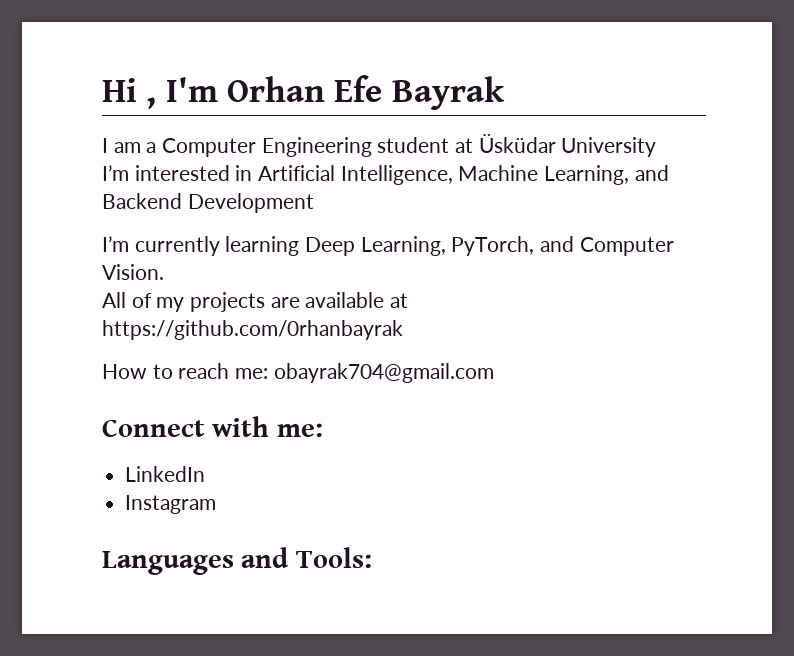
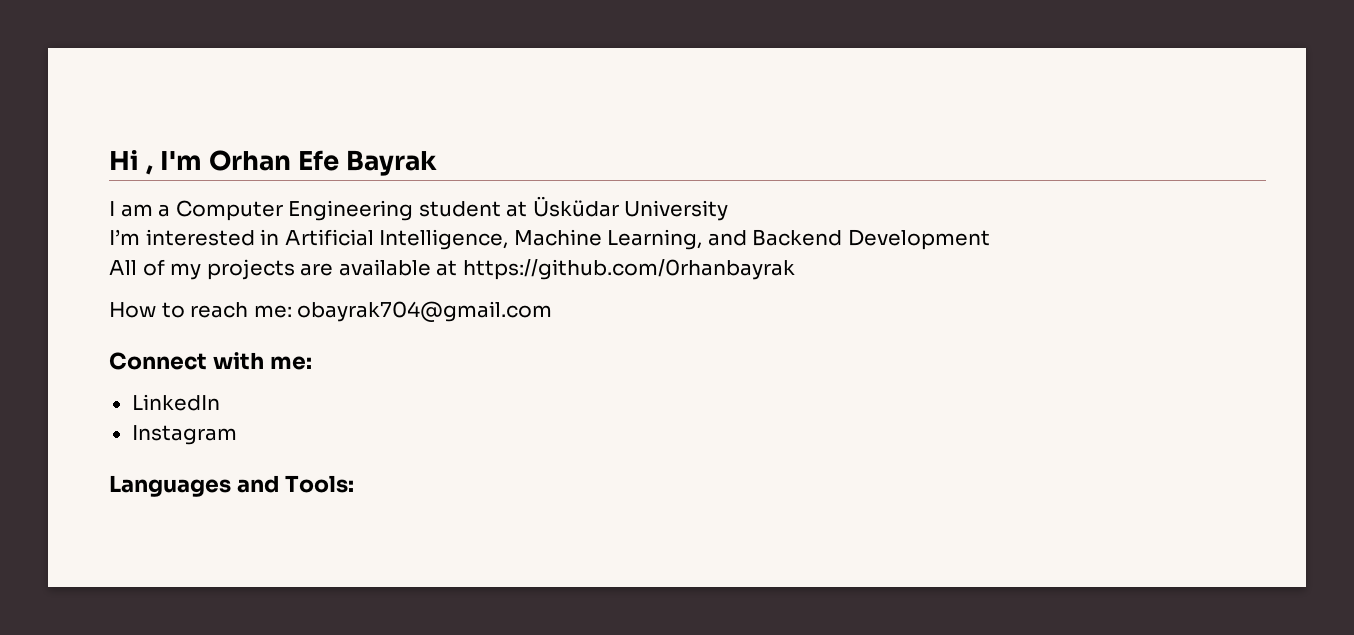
- I’m currently learning Deep Learning, PyTorch, and Computer Vision.

